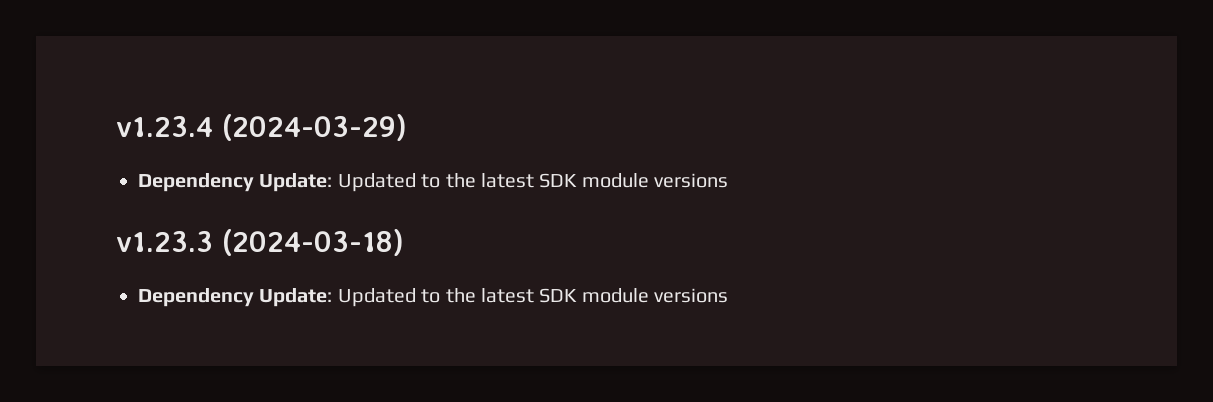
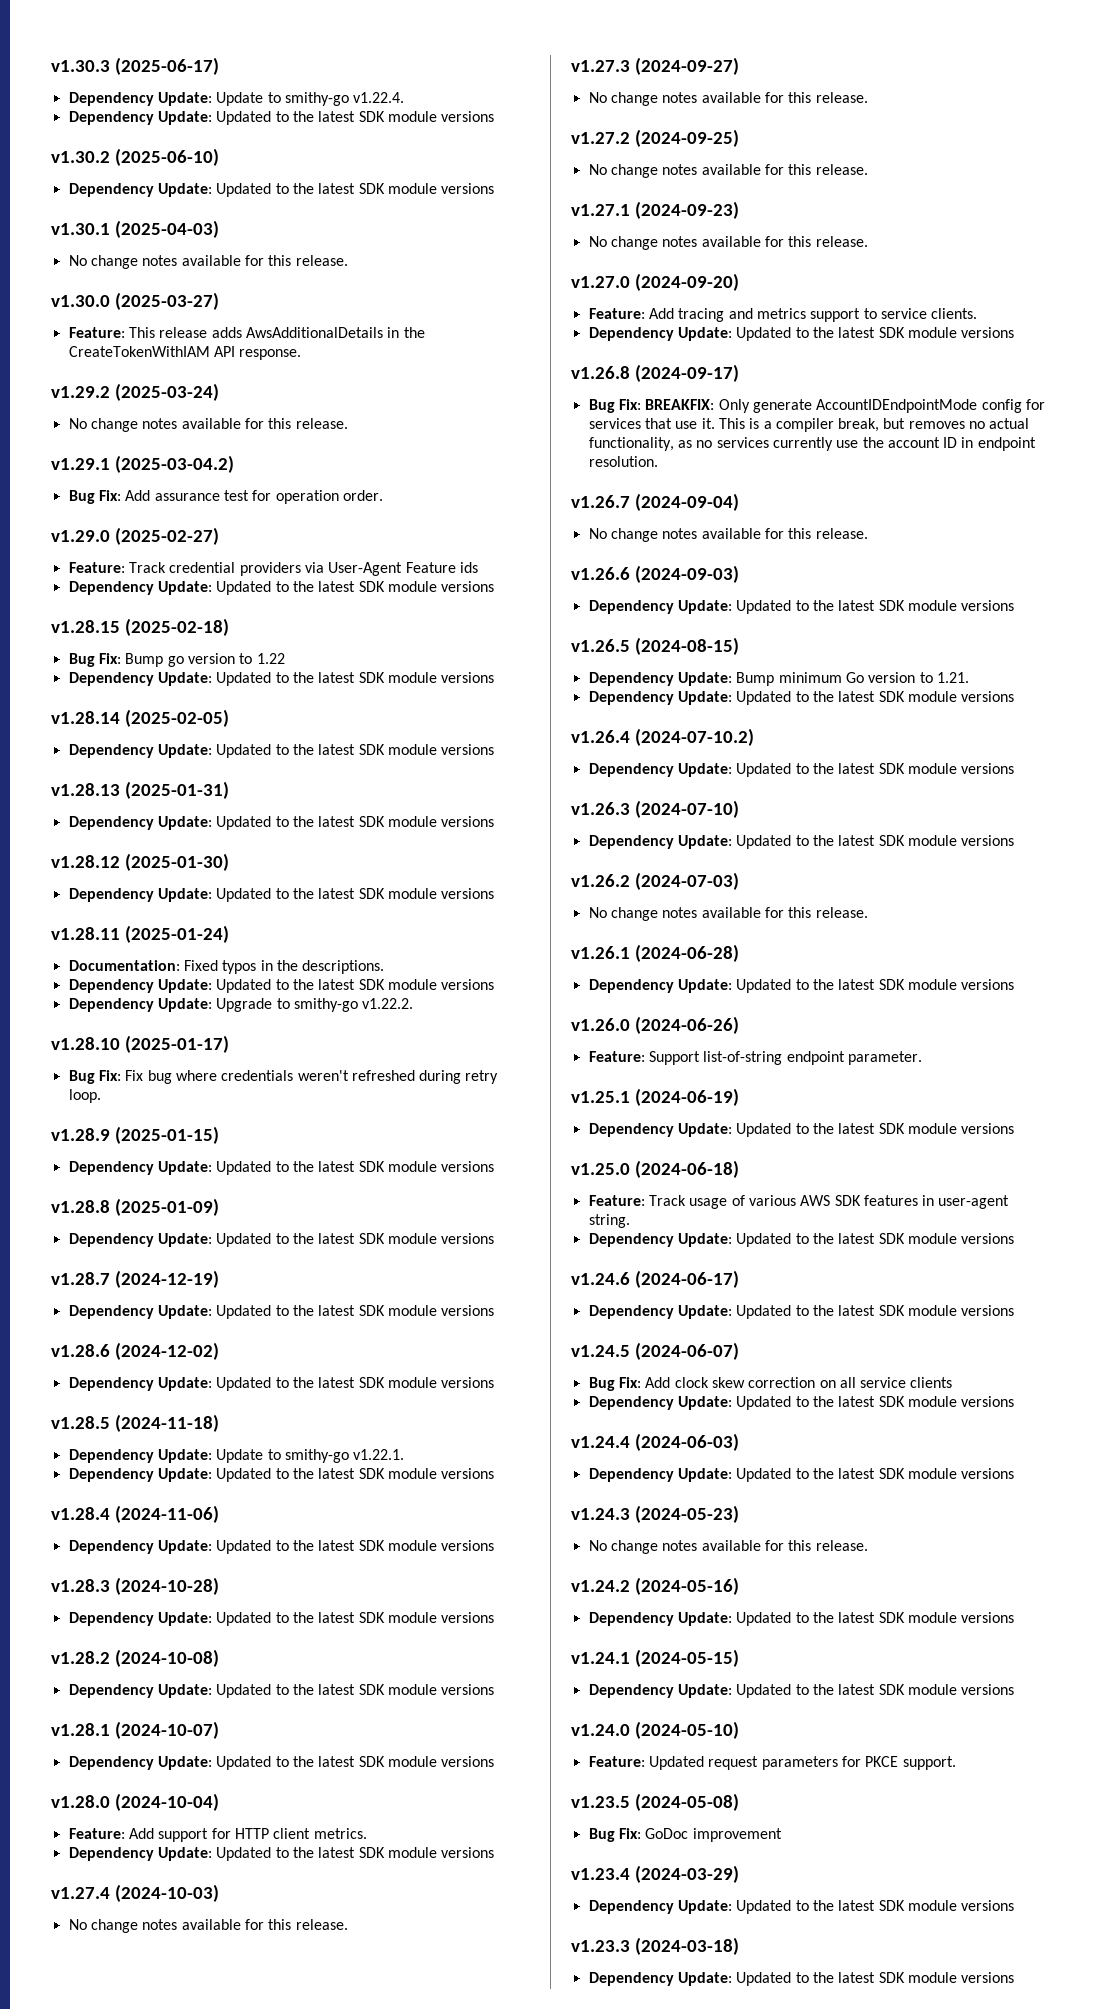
+ v1.30.3 (2025-06-17)
+ Dependency Update: Update to smithy-go v1.22.4.
+ Dependency Update: Updated to the latest SDK module versions
+ v1.30.2 (2025-06-10)
+ Dependency Update: Updated to the latest SDK module versions
+ v1.30.1 (2025-04-03)
+ No change notes available for this release.
+ v1.30.0 (2025-03-27)
+ Feature: This release adds AwsAdditionalDetails in the CreateTokenWithIAM API response.
+ v1.29.2 (2025-03-24)
+ No change notes available for this release.
+ v1.29.1 (2025-03-04.2)
+ Bug Fix: Add assurance test for operation order.
+ v1.29.0 (2025-02-27)
+ Feature: Track credential providers via User-Agent Feature ids
+ Dependency Update: Updated to the latest SDK module versions
+ v1.28.15 (2025-02-18)
+ Bug Fix: Bump go version to 1.22
+ Dependency Update: Updated to the latest SDK module versions
+ v1.28.14 (2025-02-05)
+ Dependency Update: Updated to the latest SDK module versions
+ v1.28.13 (2025-01-31)
+ Dependency Update: Updated to the latest SDK module versions
+ v1.28.12 (2025-01-30)
+ Dependency Update: Updated to the latest SDK module versions
+ v1.28.11 (2025-01-24)
+ Documentation: Fixed typos in the descriptions.
+ Dependency Update: Updated to the latest SDK module versions
+ Dependency Update: Upgrade to smithy-go v1.22.2.
+ v1.28.10 (2025-01-17)
+ Bug Fix: Fix bug where credentials weren't refreshed during retry loop.
+ v1.28.9 (2025-01-15)
+ Dependency Update: Updated to the latest SDK module versions
+ v1.28.8 (2025-01-09)
+ Dependency Update: Updated to the latest SDK module versions
+ v1.28.7 (2024-12-19)
+ Dependency Update: Updated to the latest SDK module versions
+ v1.28.6 (2024-12-02)
+ Dependency Update: Updated to the latest SDK module versions
+ v1.28.5 (2024-11-18)
+ Dependency Update: Update to smithy-go v1.22.1.
+ Dependency Update: Updated to the latest SDK module versions
+ v1.28.4 (2024-11-06)
+ Dependency Update: Updated to the latest SDK module versions
+ v1.28.3 (2024-10-28)
+ Dependency Update: Updated to the latest SDK module versions
+ v1.28.2 (2024-10-08)
+ Dependency Update: Updated to the latest SDK module versions
+ v1.28.1 (2024-10-07)
+ Dependency Update: Updated to the latest SDK module versions
+ v1.28.0 (2024-10-04)
+ Feature: Add support for HTTP client metrics.
+ Dependency Update: Updated to the latest SDK module versions
+ v1.27.4 (2024-10-03)
+ No change notes available for this release.
+ v1.27.3 (2024-09-27)
+ No change notes available for this release.
+ v1.27.2 (2024-09-25)
+ No change notes available for this release.
+ v1.27.1 (2024-09-23)
+ No change notes available for this release.
+ v1.27.0 (2024-09-20)
+ Feature: Add tracing and metrics support to service clients.
+ Dependency Update: Updated to the latest SDK module versions
+ v1.26.8 (2024-09-17)
+ Bug Fix: BREAKFIX: Only generate AccountIDEndpointMode config for services that use it. This is a compiler break, but removes no actual functionality, as no services currently use the account ID in endpoint resolution.
+ v1.26.7 (2024-09-04)
+ No change notes available for this release.
+ v1.26.6 (2024-09-03)
+ Dependency Update: Updated to the latest SDK module versions
+ v1.26.5 (2024-08-15)
+ Dependency Update: Bump minimum Go version to 1.21.
+ Dependency Update: Updated to the latest SDK module versions
+ v1.26.4 (2024-07-10.2)
+ Dependency Update: Updated to the latest SDK module versions
+ v1.26.3 (2024-07-10)
+ Dependency Update: Updated to the latest SDK module versions
+ v1.26.2 (2024-07-03)
+ No change notes available for this release.
+ v1.26.1 (2024-06-28)
+ Dependency Update: Updated to the latest SDK module versions
+ v1.26.0 (2024-06-26)
+ Feature: Support list-of-string endpoint parameter.
+ v1.25.1 (2024-06-19)
+ Dependency Update: Updated to the latest SDK module versions
+ v1.25.0 (2024-06-18)
+ Feature: Track usage of various AWS SDK features in user-agent string.
+ Dependency Update: Updated to the latest SDK module versions
+ v1.24.6 (2024-06-17)
+ Dependency Update: Updated to the latest SDK module versions
+ v1.24.5 (2024-06-07)
+ Bug Fix: Add clock skew correction on all service clients
+ Dependency Update: Updated to the latest SDK module versions
+ v1.24.4 (2024-06-03)
+ Dependency Update: Updated to the latest SDK module versions
+ v1.24.3 (2024-05-23)
+ No change notes available for this release.
+ v1.24.2 (2024-05-16)
+ Dependency Update: Updated to the latest SDK module versions
+ v1.24.1 (2024-05-15)
+ Dependency Update: Updated to the latest SDK module versions
+ v1.24.0 (2024-05-10)
+ Feature: Updated request parameters for PKCE support.
+ v1.23.5 (2024-05-08)
+ Bug Fix: GoDoc improvement

